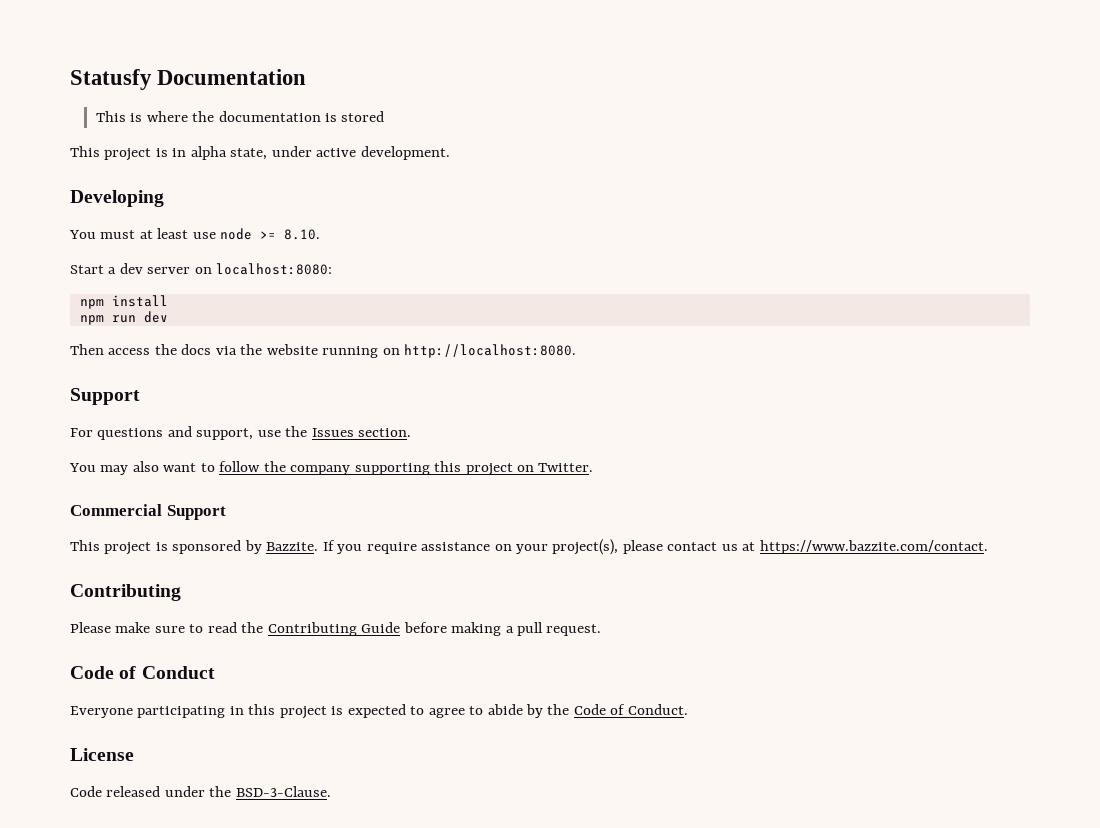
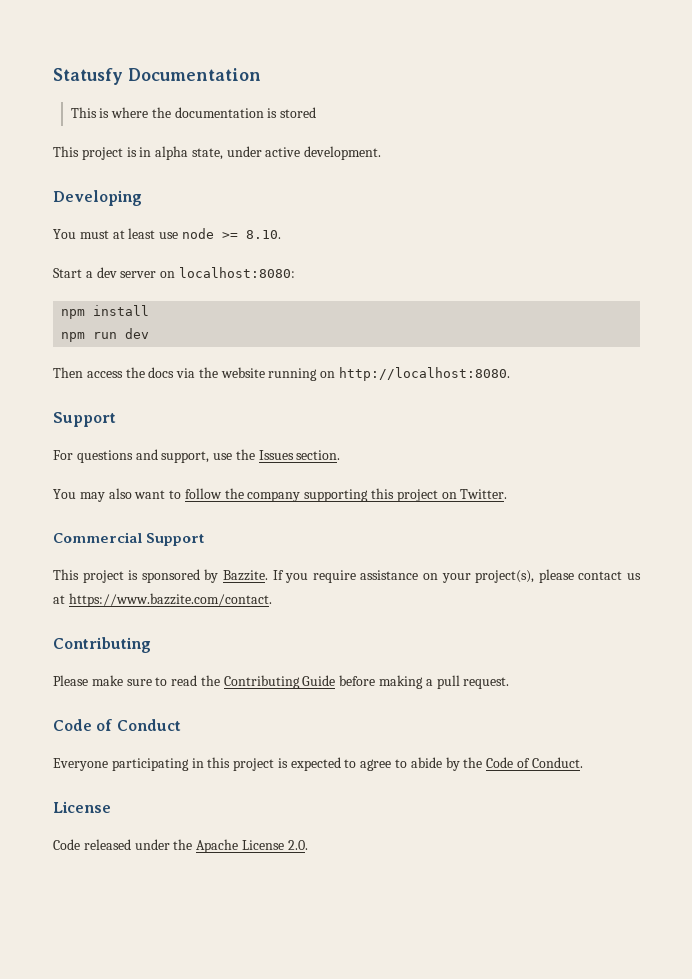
- Code released under the BSD-3-Clause.
+ Code released under the Apache License 2.0.

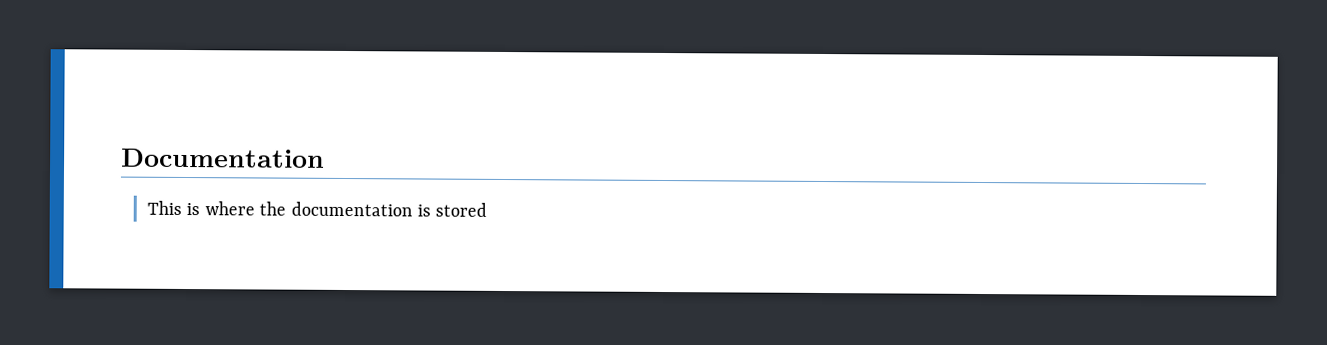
- Statusfy Documentation
+ Documentation
- This project is in alpha state, under active development.
- Developing
- You must at least use node >= 8.10.
- Start a dev server on localhost:8080:
- npm install
- npm run dev
- Then access the docs via the website running on http://localhost:8080.
- Support
- For questions and support, use the Issues section.
- You may also want to follow the company supporting this project on Twitter.
- Commercial Support
- This project is sponsored by Bazzite. If you require assistance on your project(s), please contact us at https://www.bazzite.com/contact.
- Contributing
- Please make sure to read the Contributing Guide before making a pull request.
- Code of Conduct
- Everyone participating in this project is expected to agree to abide by the Code of Conduct.
- License
- Code released under the Apache License 2.0.

